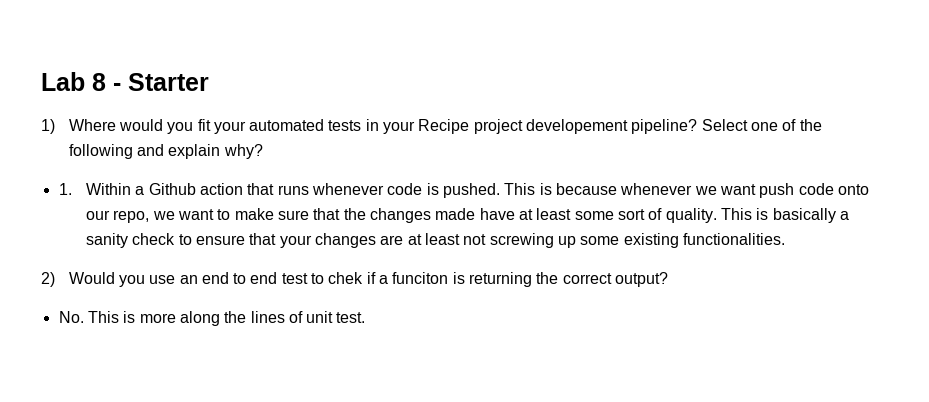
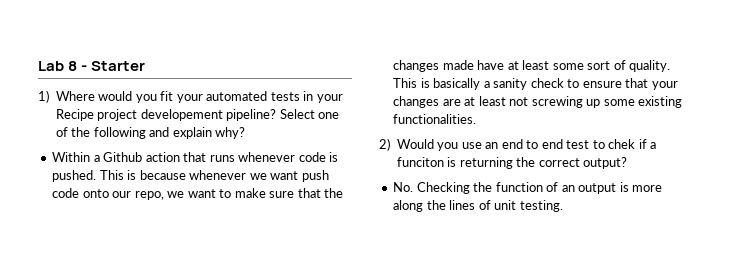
- 1. Within a Github action that runs whenever code is pushed.
+ Within a Github action that runs whenever code is pushed.
- No. This is more along the lines of unit test.
+ No. Checking the function of an output is more along the lines of unit testing.

